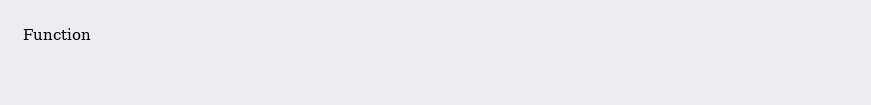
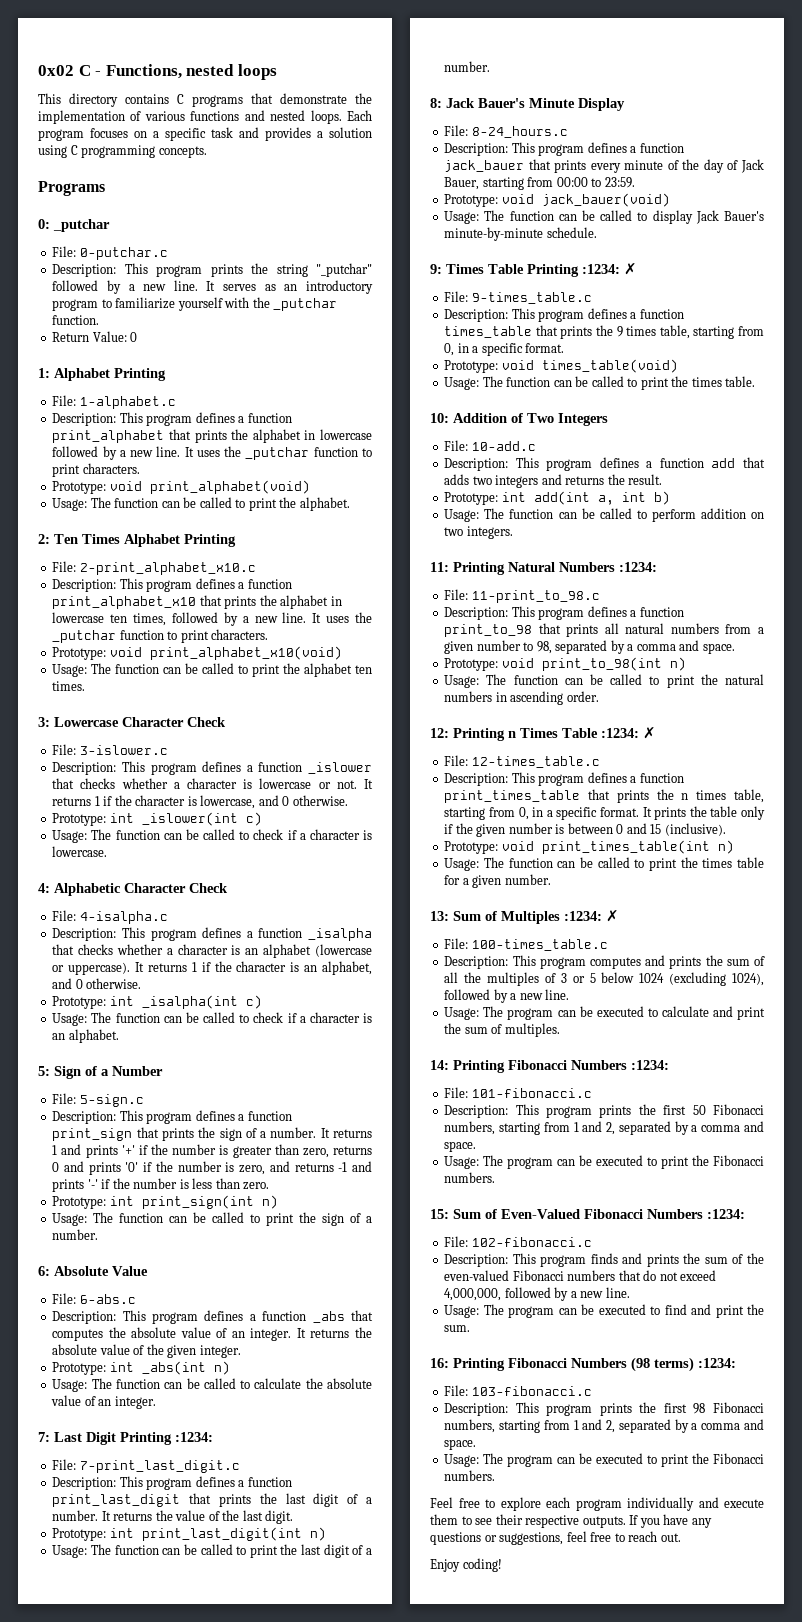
- Function
+ 0x02 C - Functions, nested loops
+ This directory contains C programs that demonstrate the implementation of various functions and nested loops. Each program focuses on a specific task and provides a solution using C programming concepts.
+ Programs
+ 0: _putchar
+ File: 0-putchar.c
+ Description: This program prints the string "_putchar" followed by a new line. It serves as an introductory program to familiarize yourself with the _putchar function.
+ Return Value: 0
+ 1: Alphabet Printing
+ File: 1-alphabet.c
+ Description: This program defines a function print_alphabet that prints the alphabet in lowercase followed by a new line. It uses the _putchar function to print characters.
+ Prototype: void print_alphabet(void)
+ Usage: The function can be called to print the alphabet.
+ 2: Ten Times Alphabet Printing
+ File: 2-print_alphabet_x10.c
+ Description: This program defines a function print_alphabet_x10 that prints the alphabet in lowercase ten times, followed by a new line. It uses the _putchar function to print characters.
+ Prototype: void print_alphabet_x10(void)
+ Usage: The function can be called to print the alphabet ten times.
+ 3: Lowercase Character Check
+ File: 3-islower.c
+ Description: This program defines a function _islower that checks whether a character is lowercase or not. It returns 1 if the character is lowercase, and 0 otherwise.
+ Prototype: int _islower(int c)
+ Usage: The function can be called to check if a character is lowercase.
+ 4: Alphabetic Character Check
+ File: 4-isalpha.c
+ Description: This program defines a function _isalpha that checks whether a character is an alphabet (lowercase or uppercase). It returns 1 if the character is an alphabet, and 0 otherwise.
+ Prototype: int _isalpha(int c)
+ Usage: The function can be called to check if a character is an alphabet.
+ 5: Sign of a Number
+ File: 5-sign.c
+ Description: This program defines a function print_sign that prints the sign of a number. It returns 1 and prints '+' if the number is greater than zero, returns 0 and prints '0' if the number is zero, and returns -1 and prints '-' if the number is less than zero.
+ Prototype: int print_sign(int n)
+ Usage: The function can be called to print the sign of a number.
+ 6: Absolute Value
+ File: 6-abs.c
+ Description: This program defines a function _abs that computes the absolute value of an integer. It returns the absolute value of the given integer.
+ Prototype: int _abs(int n)
+ Usage: The function can be called to calculate the absolute value of an integer.
+ 7: Last Digit Printing :1234:
+ File: 7-print_last_digit.c
+ Description: This program defines a function print_last_digit that prints the last digit of a number. It returns the value of the last digit.
+ Prototype: int print_last_digit(int n)
+ Usage: The function can be called to print the last digit of a number.
+ 8: Jack Bauer's Minute Display
+ File: 8-24_hours.c
+ Description: This program defines a function jack_bauer that prints every minute of the day of Jack Bauer, starting from 00:00 to 23:59.
+ Prototype: void jack_bauer(void)
+ Usage: The function can be called to display Jack Bauer's minute-by-minute schedule.
+ 9: Times Table Printing :1234: ✗
+ File: 9-times_table.c
+ Description: This program defines a function times_table that prints the 9 times table, starting from 0, in a specific format.
+ Prototype: void times_table(void)
+ Usage: The function can be called to print the times table.
+ 10: Addition of Two Integers
+ File: 10-add.c
+ Description: This program defines a function add that adds two integers and returns the result.
+ Prototype: int add(int a, int b)
+ Usage: The function can be called to perform addition on two integers.
+ 11: Printing Natural Numbers :1234:
+ File: 11-print_to_98.c
+ Description: This program defines a function print_to_98 that prints all natural numbers from a given number to 98, separated by a comma and space.
+ Prototype: void print_to_98(int n)
+ Usage: The function can be called to print the natural numbers in ascending order.
+ 12: Printing n Times Table :1234: ✗
+ File: 12-times_table.c
+ Description: This program defines a function print_times_table that prints the n times table, starting from 0, in a specific format. It prints the table only if the given number is between 0 and 15 (inclusive).
+ Prototype: void print_times_table(int n)
+ Usage: The function can be called to print the times table for a given number.
+ 13: Sum of Multiples :1234: ✗
+ File: 100-times_table.c
+ Description: This program computes and prints the sum of all the multiples of 3 or 5 below 1024 (excluding 1024), followed by a new line.
+ Usage: The program can be executed to calculate and print the sum of multiples.
+ 14: Printing Fibonacci Numbers :1234:
+ File: 101-fibonacci.c
+ Description: This program prints the first 50 Fibonacci numbers, starting from 1 and 2, separated by a comma and space.
+ Usage: The program can be executed to print the Fibonacci numbers.
+ 15: Sum of Even-Valued Fibonacci Numbers :1234:
+ File: 102-fibonacci.c
+ Description: This program finds and prints the sum of the even-valued Fibonacci numbers that do not exceed 4,000,000, followed by a new line.
+ Usage: The program can be executed to find and print the sum.
+ 16: Printing Fibonacci Numbers (98 terms) :1234:
+ File: 103-fibonacci.c
+ Description: This program prints the first 98 Fibonacci numbers, starting from 1 and 2, separated by a comma and space.
+ Usage: The program can be executed to print the Fibonacci numbers.
+ Feel free to explore each program individually and execute them to see their respective outputs. If you have any questions or suggestions, feel free to reach out.
+ Enjoy coding!

